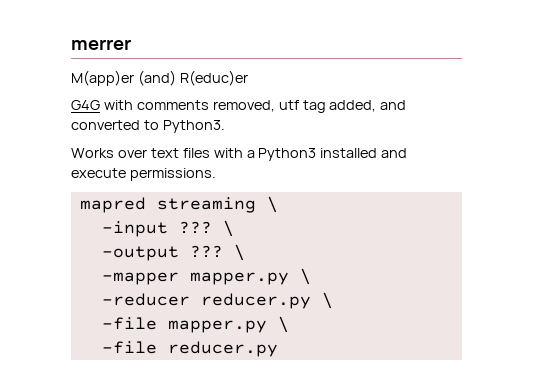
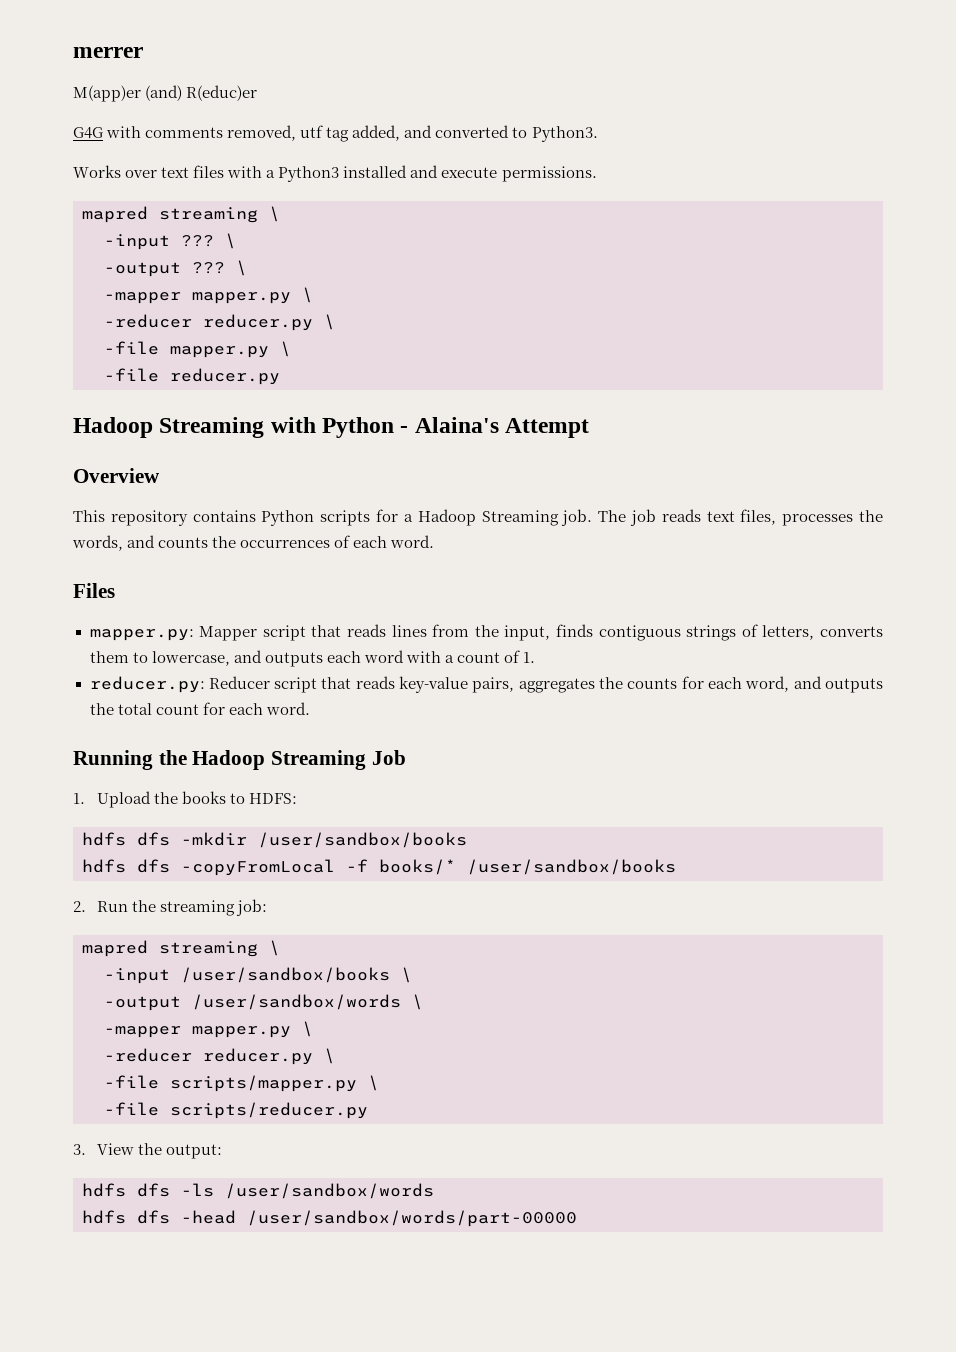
+ Hadoop Streaming with Python - Alaina's Attempt
+ Overview
+ This repository contains Python scripts for a Hadoop Streaming job. The job reads text files, processes the words, and counts the occurrences of each word.
+ Files
+ mapper.py: Mapper script that reads lines from the input, finds contiguous strings of letters, converts them to lowercase, and outputs each word with a count of 1.
+ reducer.py: Reducer script that reads key-value pairs, aggregates the counts for each word, and outputs the total count for each word.
+ Running the Hadoop Streaming Job
+ 1. Upload the books to HDFS:
+ hdfs dfs -mkdir /user/sandbox/books
+ hdfs dfs -copyFromLocal -f books/* /user/sandbox/books
+ 2. Run the streaming job:
+ mapred streaming \
+ -input /user/sandbox/books \
+ -output /user/sandbox/words \
+ -mapper mapper.py \
+ -reducer reducer.py \
+ -file scripts/mapper.py \
+ -file scripts/reducer.py
+ 3. View the output:
+ hdfs dfs -ls /user/sandbox/words
+ hdfs dfs -head /user/sandbox/words/part-00000

